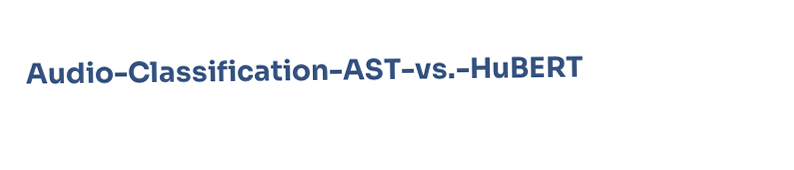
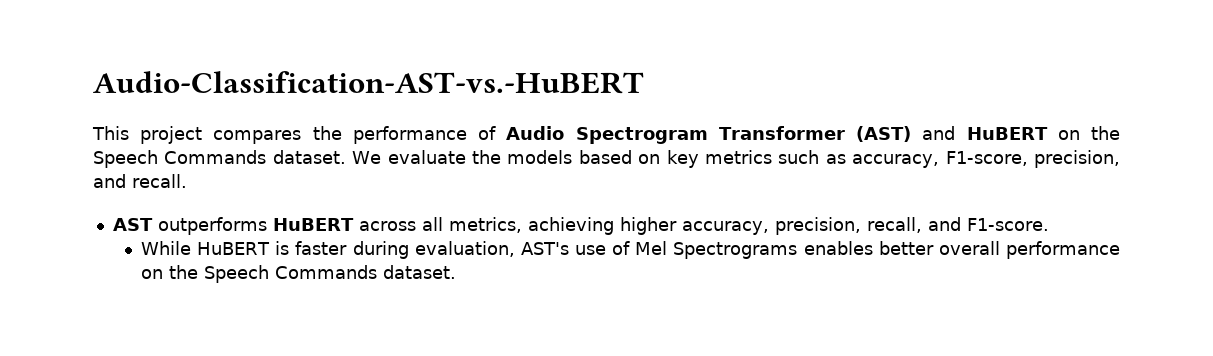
+ This project compares the performance of Audio Spectrogram Transformer (AST) and HuBERT on the Speech Commands dataset. We evaluate the models based on key metrics such as accuracy, F1-score, precision, and recall.
+ AST outperforms HuBERT across all metrics, achieving higher accuracy, precision, recall, and F1-score.
+ While HuBERT is faster during evaluation, AST's use of Mel Spectrograms enables better overall performance on the Speech Commands dataset.

